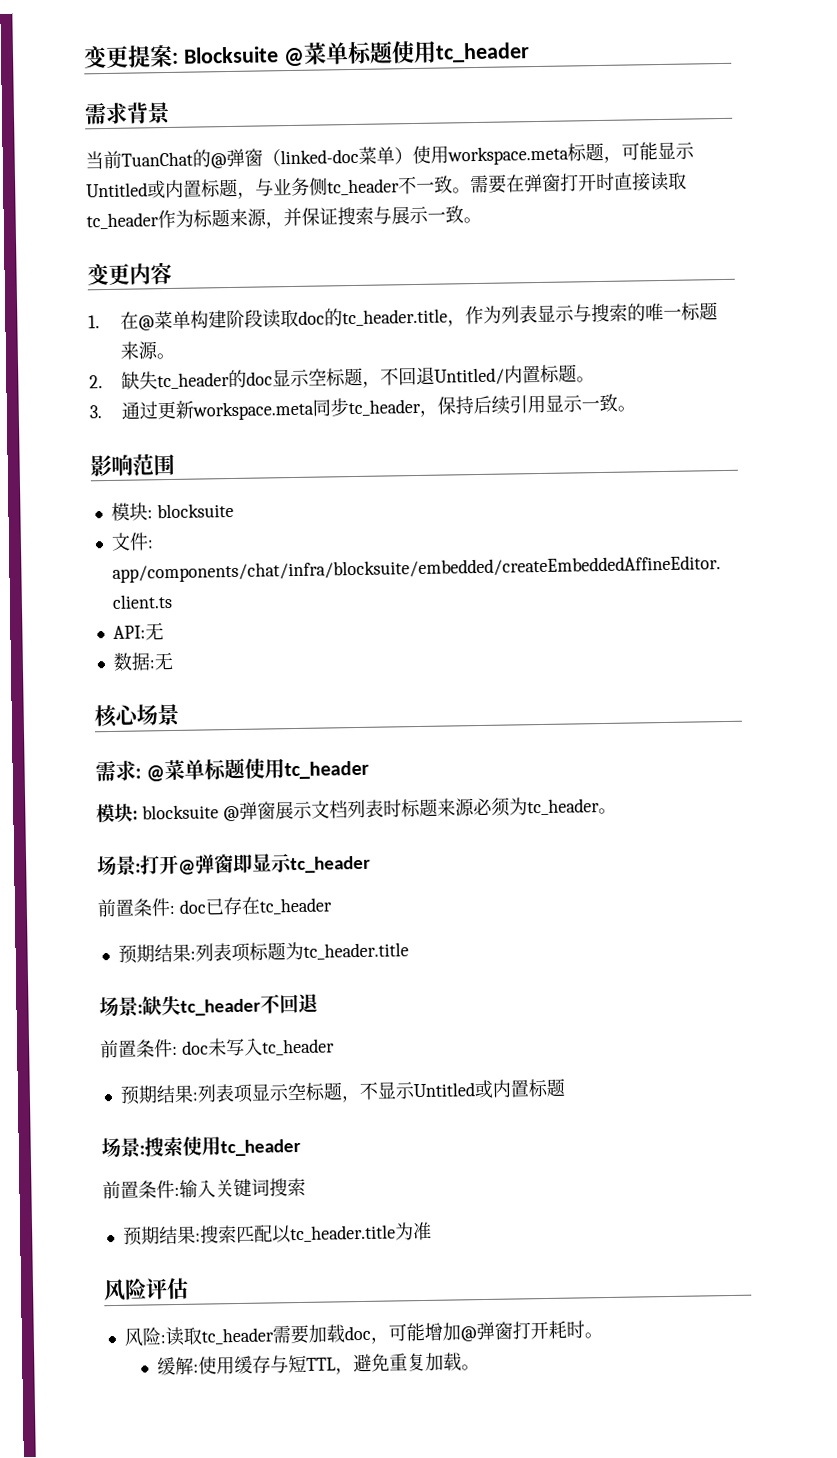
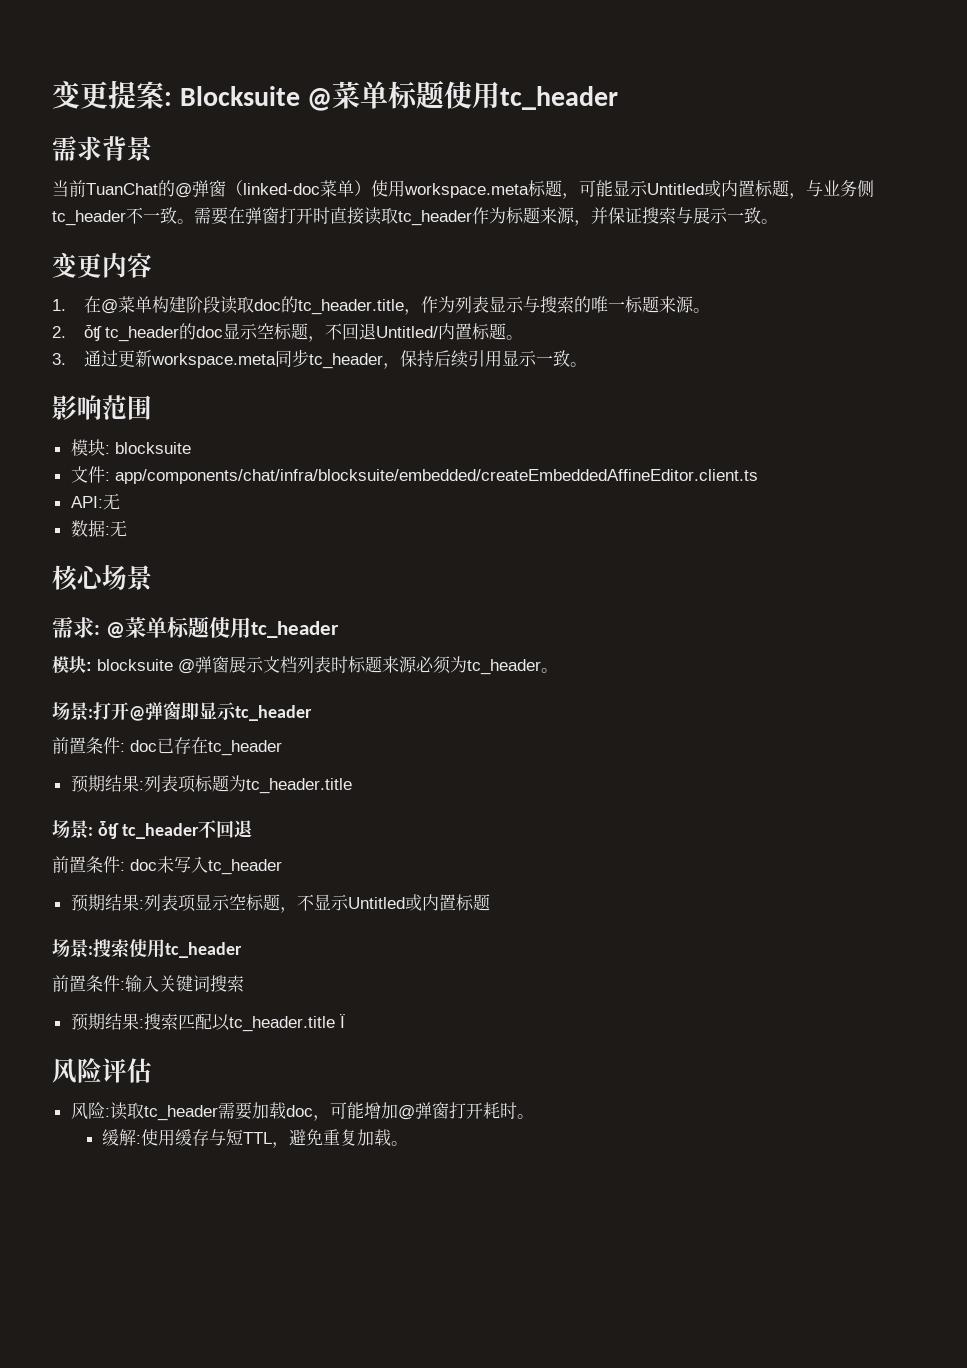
- 2.缺失tc_header的doc显示空标题，不回退Untitled/内置标题。
+ 2. ȱʧ tc_header的doc显示空标题，不回退Untitled/内置标题。
- 场景:缺失tc_header不回退
+ 场景: ȱʧ tc_header不回退
- 预期结果:搜索匹配以tc_header.title为准
+ 预期结果:搜索匹配以tc_header.title Ϊ

